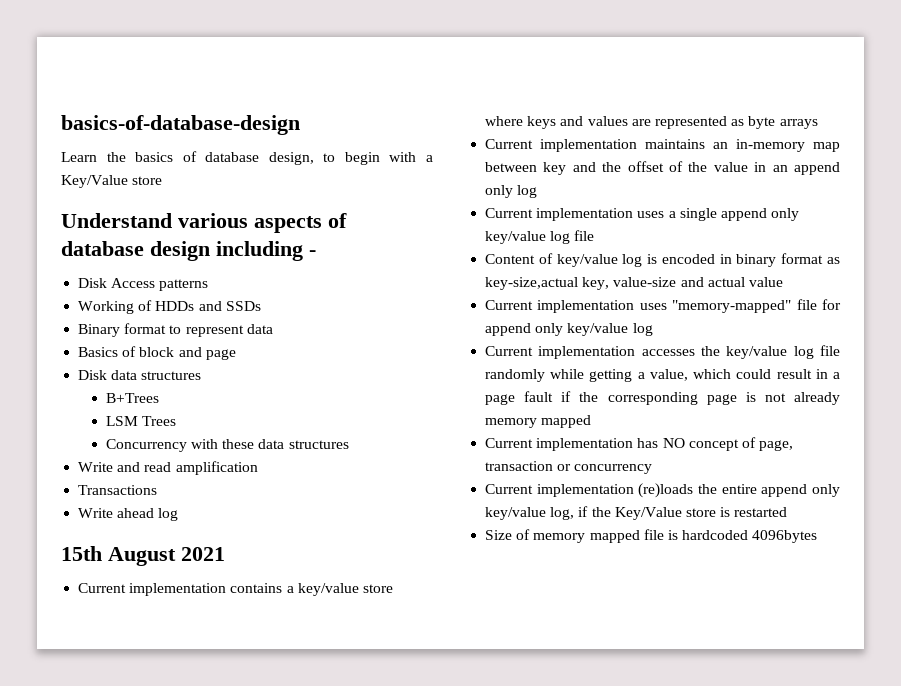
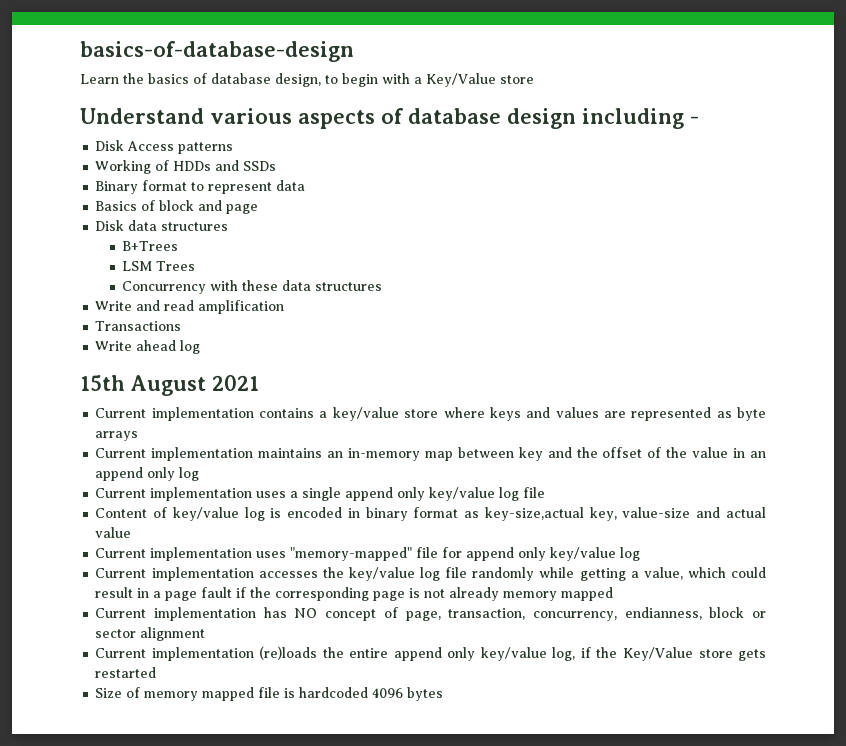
- Current implementation has NO concept of page, transaction or concurrency
+ Current implementation has NO concept of page, transaction, concurrency, endianness, block or sector alignment
- Current implementation (re)loads the entire append only key/value log, if the Key/Value store is restarted
+ Current implementation (re)loads the entire append only key/value log, if the Key/Value store gets restarted
- Size of memory mapped file is hardcoded 4096bytes
+ Size of memory mapped file is hardcoded 4096 bytes

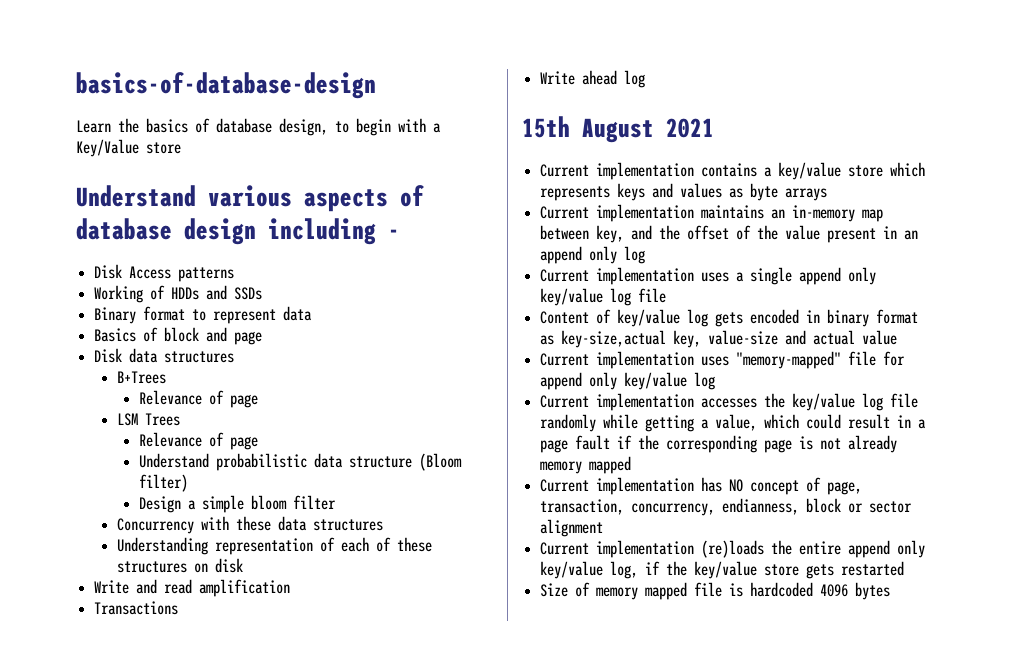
  B+Trees
+ Relevance of page
  LSM Trees
+ Relevance of page
+ Understand probabilistic data structure (Bloom filter)
+ Design a simple bloom filter
+ Understanding representation of each of these structures on disk
- Current implementation contains a key/value store where keys and values are represented as byte arrays
+ Current implementation contains a key/value store which represents keys and values as byte arrays
- Current implementation maintains an in-memory map between key and the offset of the value in an append only log
+ Current implementation maintains an in-memory map between key, and the offset of the value present in an append only log
- Content of key/value log is encoded in binary format as key-size,actual key, value-size and actual value
+ Content of key/value log gets encoded in binary format as key-size,actual key, value-size and actual value
- Current implementation (re)loads the entire append only key/value log, if the Key/Value store gets restarted
+ Current implementation (re)loads the entire append only key/value log, if the key/value store gets restarted

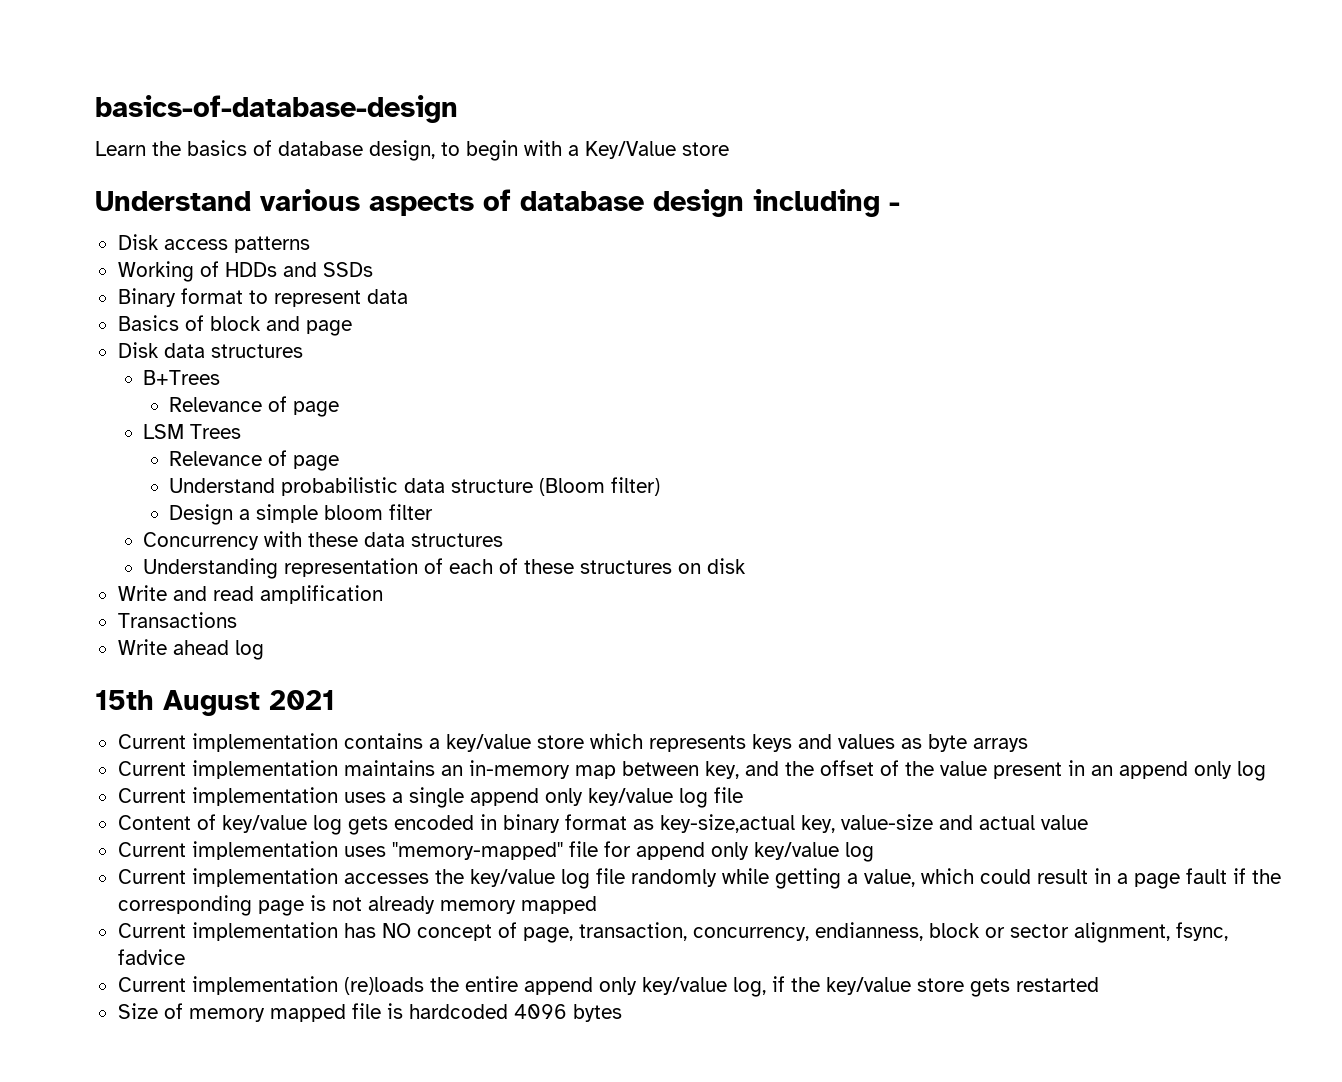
- Disk Access patterns
+ Disk access patterns
- Current implementation has NO concept of page, transaction, concurrency, endianness, block or sector alignment
+ Current implementation has NO concept of page, transaction, concurrency, endianness, block or sector alignment, fsync, fadvice

